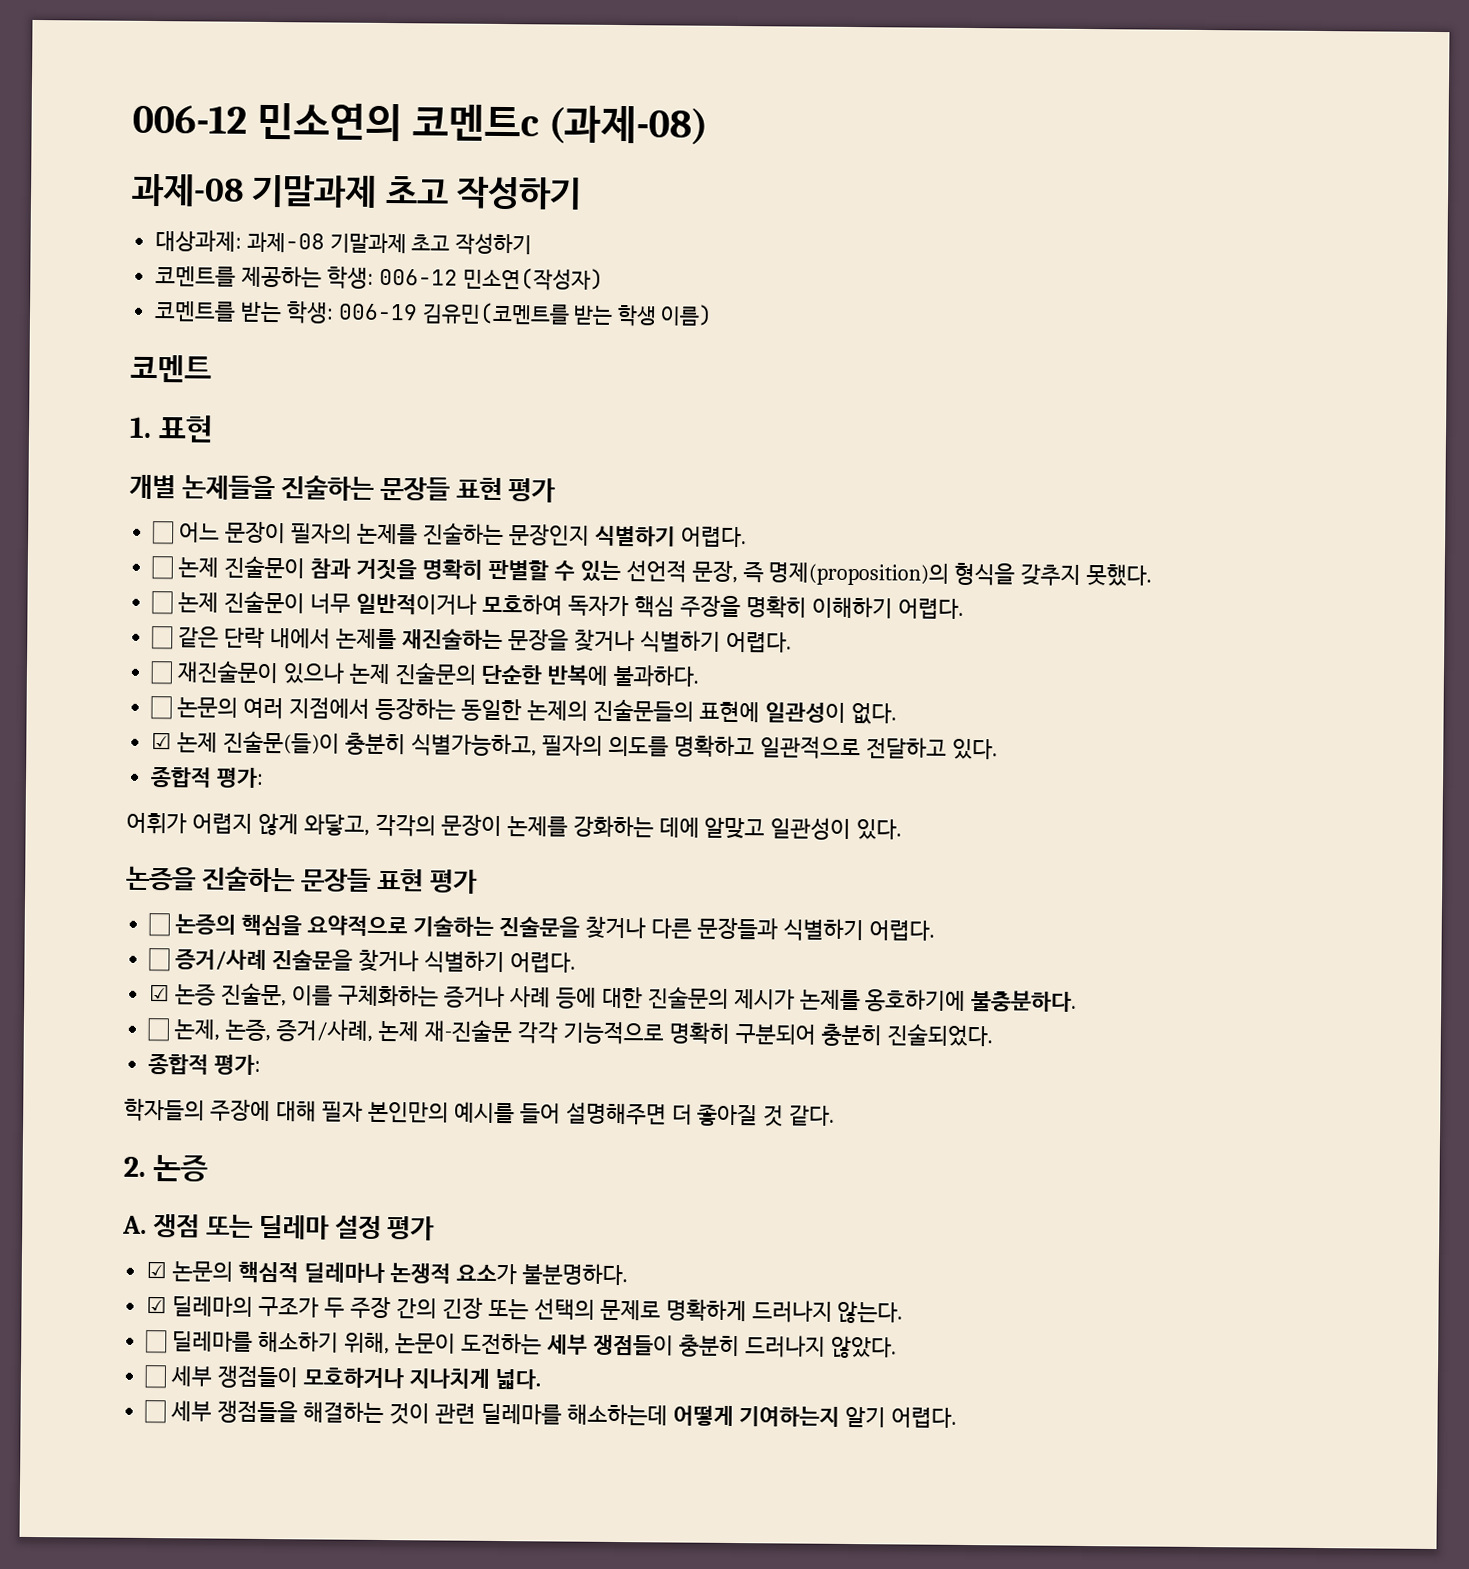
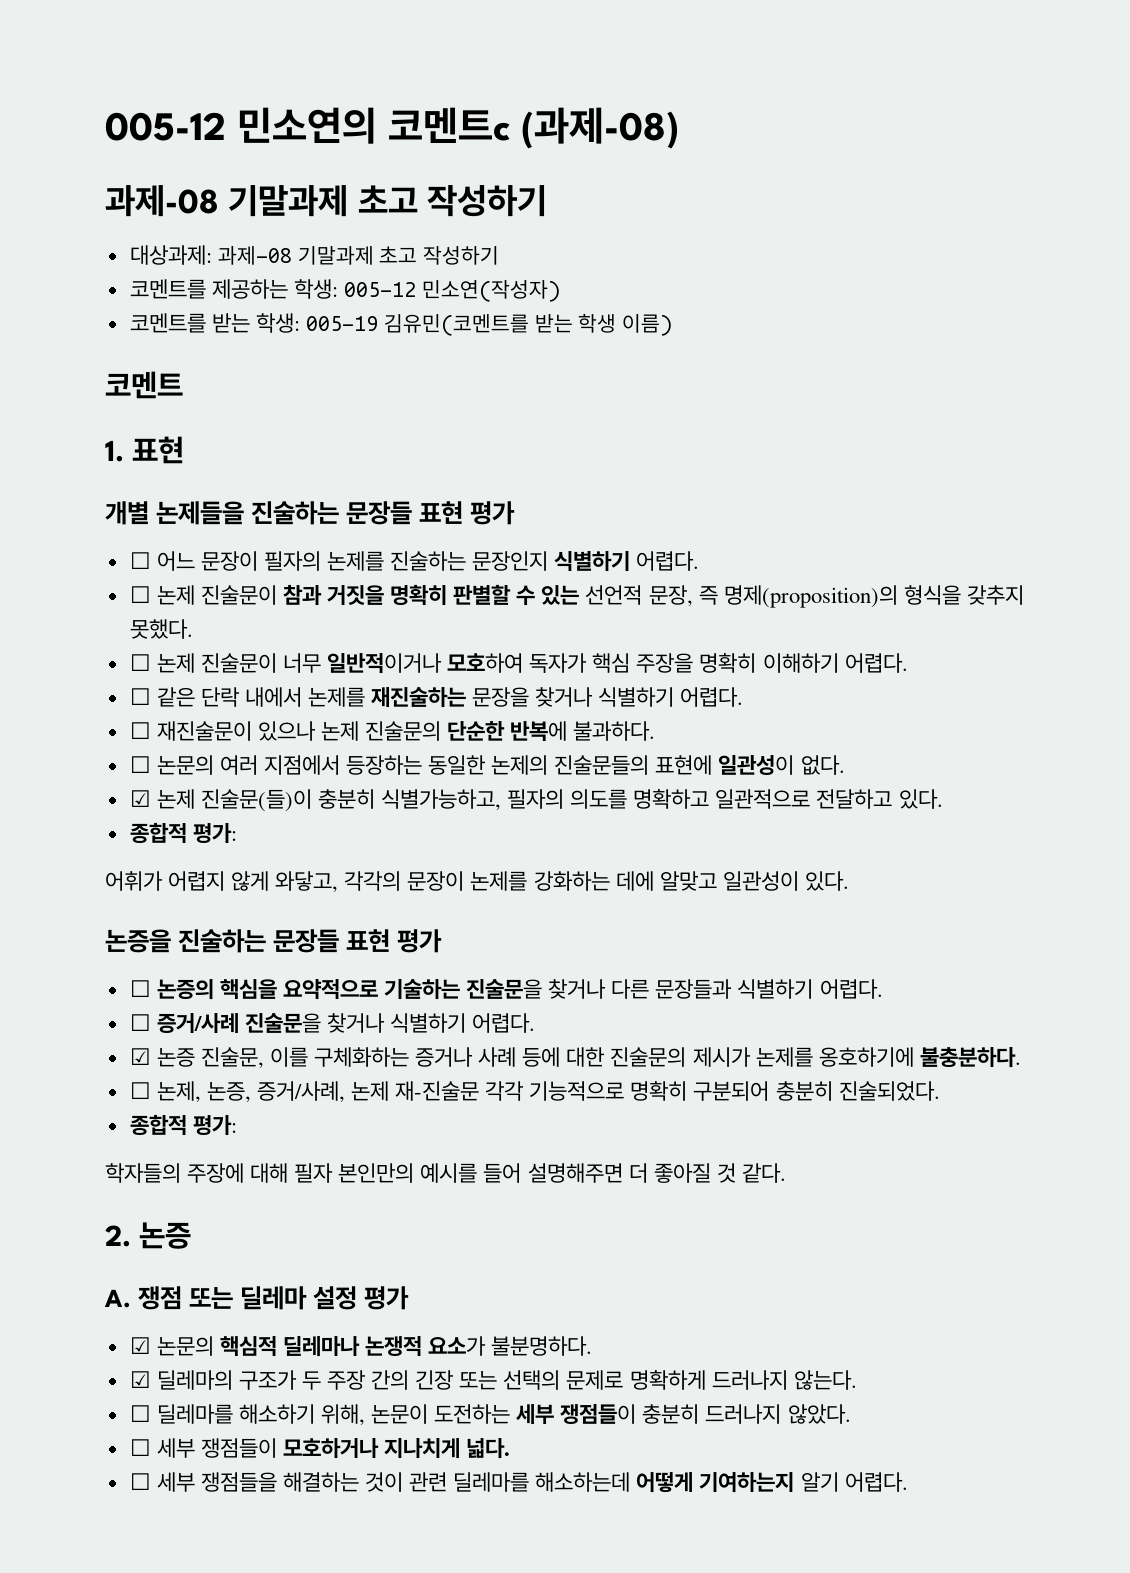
- 006-12 민소연의 코멘트c (과제-08)
+ 005-12 민소연의 코멘트c (과제-08)
- 코멘트를 제공하는 학생: 006-12 민소연(작성자)
+ 코멘트를 제공하는 학생: 005-12 민소연(작성자)
- 코멘트를 받는 학생: 006-19 김유민(코멘트를 받는 학생 이름)
+ 코멘트를 받는 학생: 005-19 김유민(코멘트를 받는 학생 이름)

